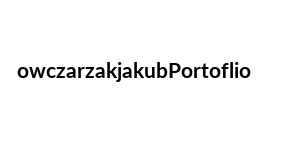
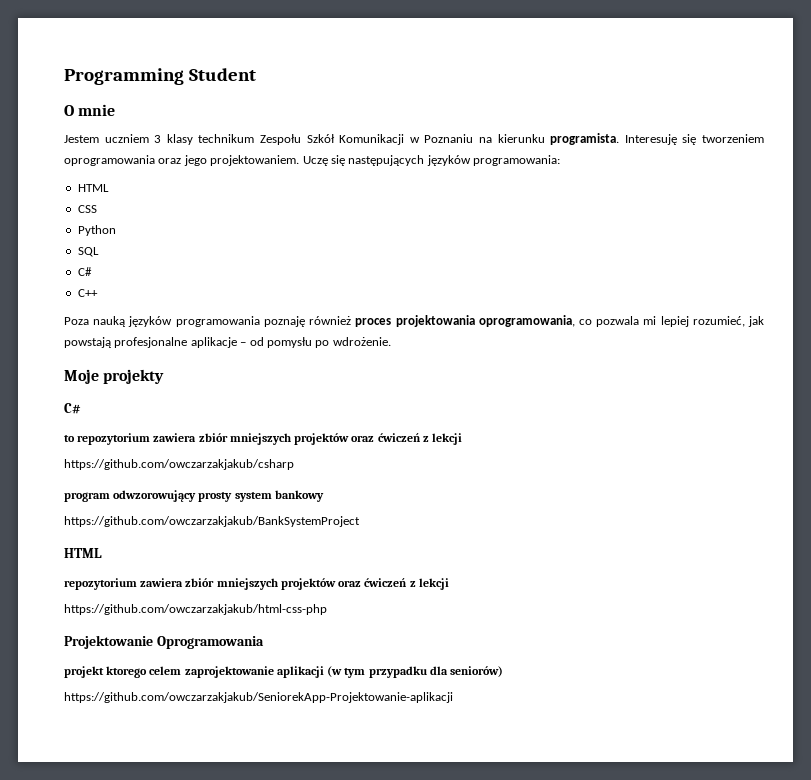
- owczarzakjakubPortoflio
+ Programming Student
+ O mnie
+ Jestem uczniem 3 klasy technikum Zespołu Szkół Komunikacji w Poznaniu na kierunku programista. Interesuję się tworzeniem oprogramowania oraz jego projektowaniem. Uczę się następujących języków programowania:
+ HTML
+ CSS
+ Python
+ SQL
+ C#
+ C++
+ Poza nauką języków programowania poznaję również proces projektowania oprogramowania, co pozwala mi lepiej rozumieć, jak powstają profesjonalne aplikacje – od pomysłu po wdrożenie.
+ Moje projekty
+ C#
+ to repozytorium zawiera zbiór mniejszych projektów oraz ćwiczeń z lekcji
+ https://github.com/owczarzakjakub/csharp
+ program odwzorowujący prosty system bankowy
+ https://github.com/owczarzakjakub/BankSystemProject
+ HTML
+ repozytorium zawiera zbiór mniejszych projektów oraz ćwiczeń z lekcji
+ https://github.com/owczarzakjakub/html-css-php
+ Projektowanie Oprogramowania
+ projekt ktorego celem zaprojektowanie aplikacji (w tym przypadku dla seniorów)
+ https://github.com/owczarzakjakub/SeniorekApp-Projektowanie-aplikacji

